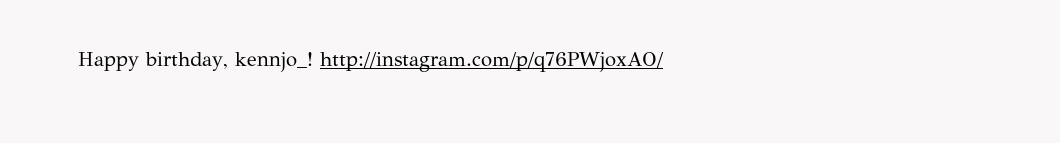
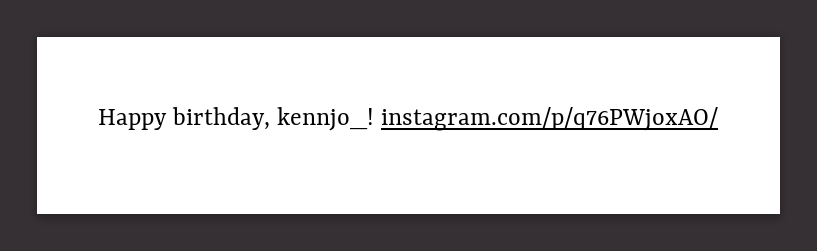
- Happy birthday, kennjo_! http://instagram.com/p/q76PWjoxAO/
+ Happy birthday, kennjo_! instagram.com/p/q76PWjoxAO/

